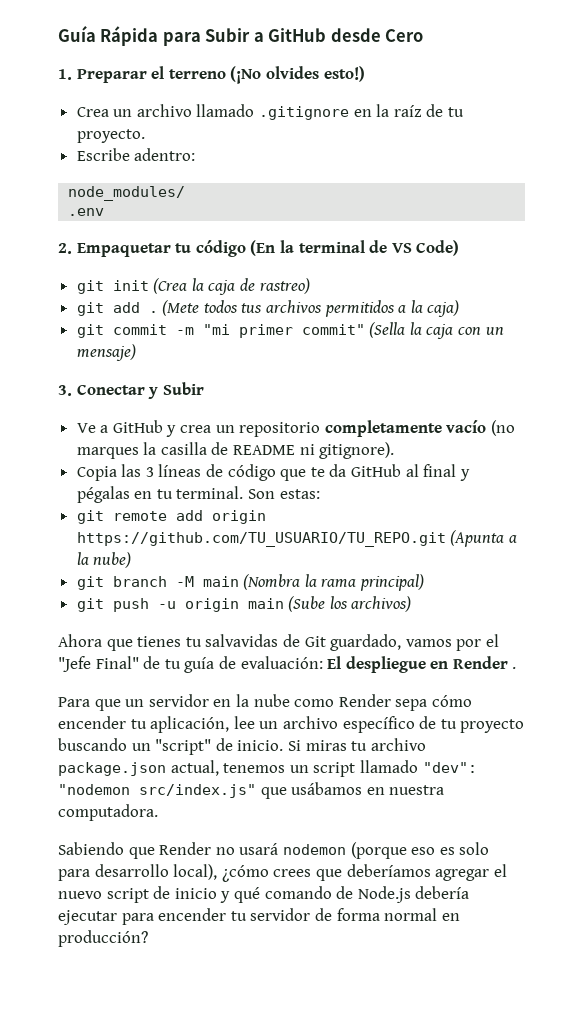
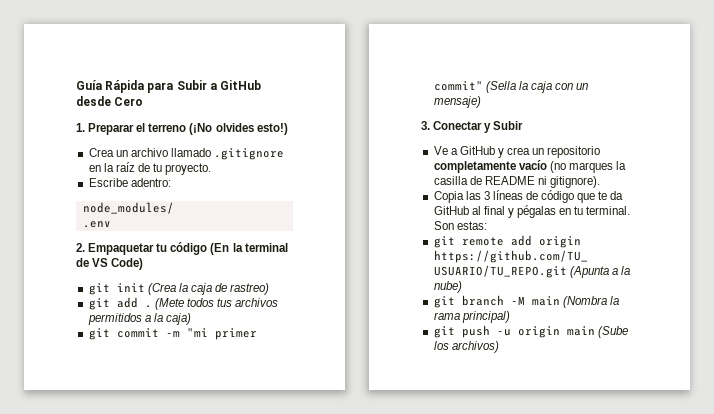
- Ahora que tienes tu salvavidas de Git guardado, vamos por el "Jefe Final" de tu guía de evaluación: El despliegue en Render .
- Para que un servidor en la nube como Render sepa cómo encender tu aplicación, lee un archivo específico de tu proyecto buscando un "script" de inicio. Si miras tu archivo package.json actual, tenemos un script llamado "dev": "nodemon src/index.js" que usábamos en nuestra computadora.
- Sabiendo que Render no usará nodemon (porque eso es solo para desarrollo local), ¿cómo crees que deberíamos agregar el nuevo script de inicio y qué comando de Node.js debería ejecutar para encender tu servidor de forma normal en producción?

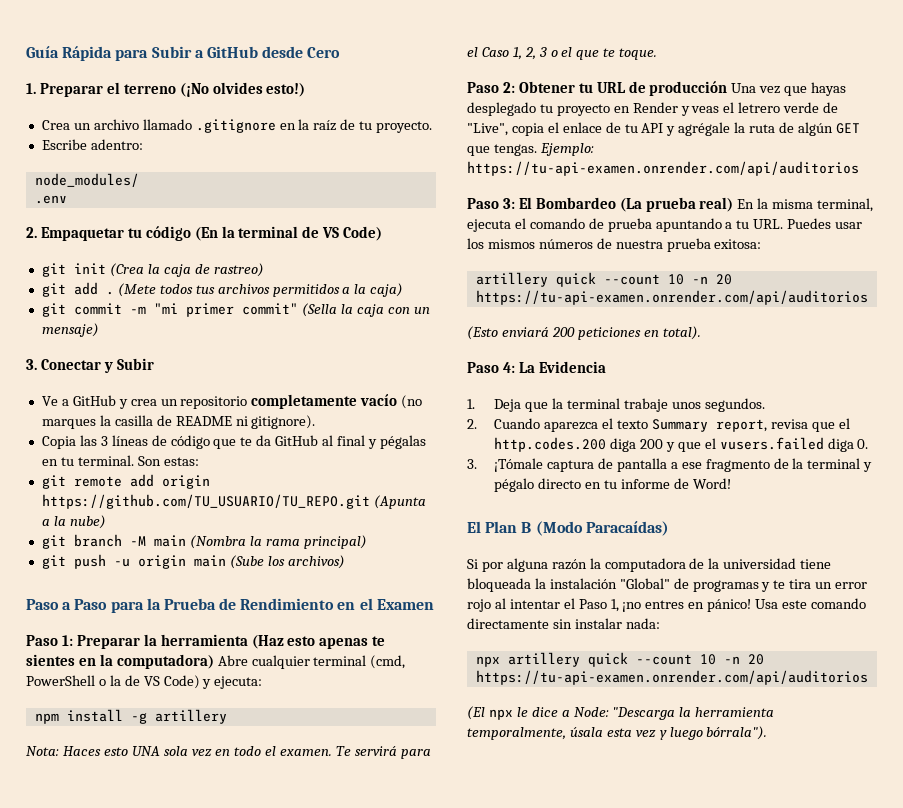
+ Paso a Paso para la Prueba de Rendimiento en el Examen
+ Paso 1: Preparar la herramienta (Haz esto apenas te sientes en la computadora) Abre cualquier terminal (cmd, PowerShell o la de VS Code) y ejecuta:
+ npm install -g artillery
+ Nota: Haces esto UNA sola vez en todo el examen. Te servirá para el Caso 1, 2, 3 o el que te toque.
+ Paso 2: Obtener tu URL de producción Una vez que hayas desplegado tu proyecto en Render y veas el letrero verde de "Live", copia el enlace de tu API y agrégale la ruta de algún GET que tengas. Ejemplo: https://tu-api-examen.onrender.com/api/auditorios
+ Paso 3: El Bombardeo (La prueba real) En la misma terminal, ejecuta el comando de prueba apuntando a tu URL. Puedes usar los mismos números de nuestra prueba exitosa:
+ artillery quick --count 10 -n 20 https://tu-api-examen.onrender.com/api/auditorios
+ (Esto enviará 200 peticiones en total).
+ Paso 4: La Evidencia
+ 1. Deja que la terminal trabaje unos segundos.
+ 2. Cuando aparezca el texto Summary report, revisa que el http.codes.200 diga 200 y que el vusers.failed diga 0.
+ 3. ¡Tómale captura de pantalla a ese fragmento de la terminal y pégalo directo en tu informe de Word!
+ El Plan B (Modo Paracaídas)
+ Si por alguna razón la computadora de la universidad tiene bloqueada la instalación "Global" de programas y te tira un error rojo al intentar el Paso 1, ¡no entres en pánico! Usa este comando directamente sin instalar nada:
+ npx artillery quick --count 10 -n 20 https://tu-api-examen.onrender.com/api/auditorios
+ (El npx le dice a Node: "Descarga la herramienta temporalmente, úsala esta vez y luego bórrala").

